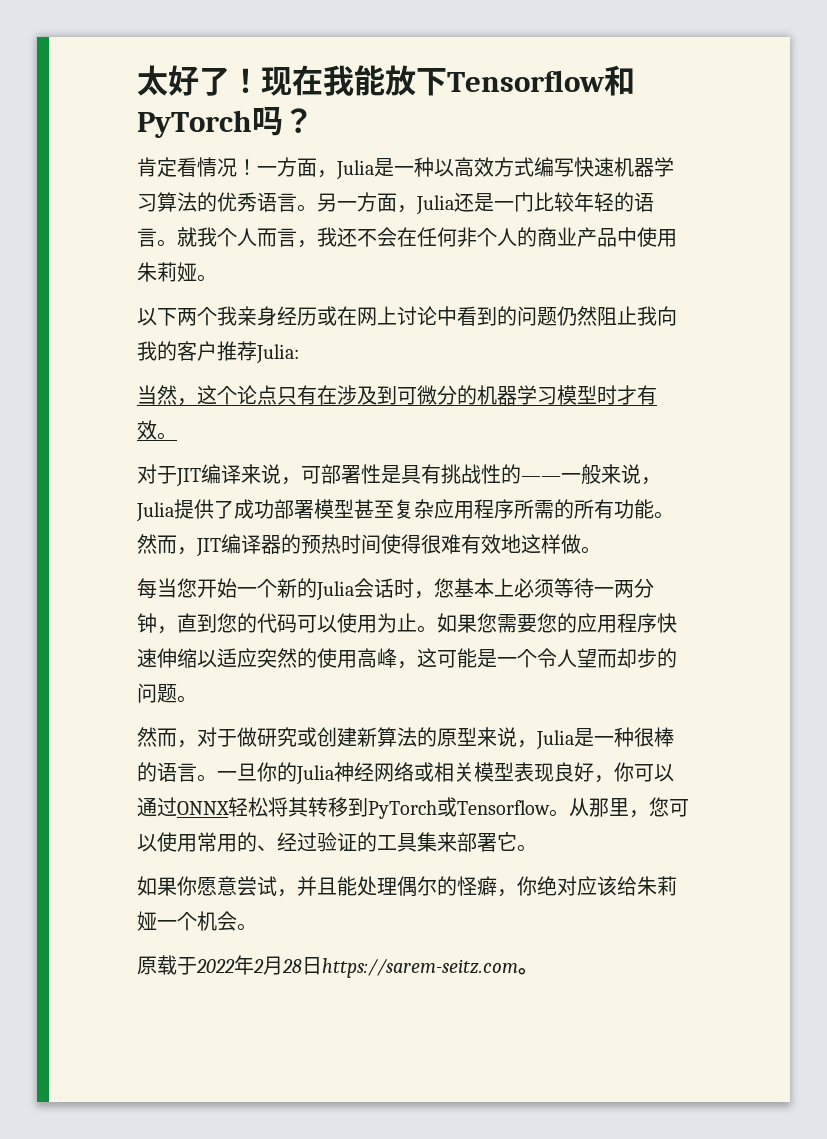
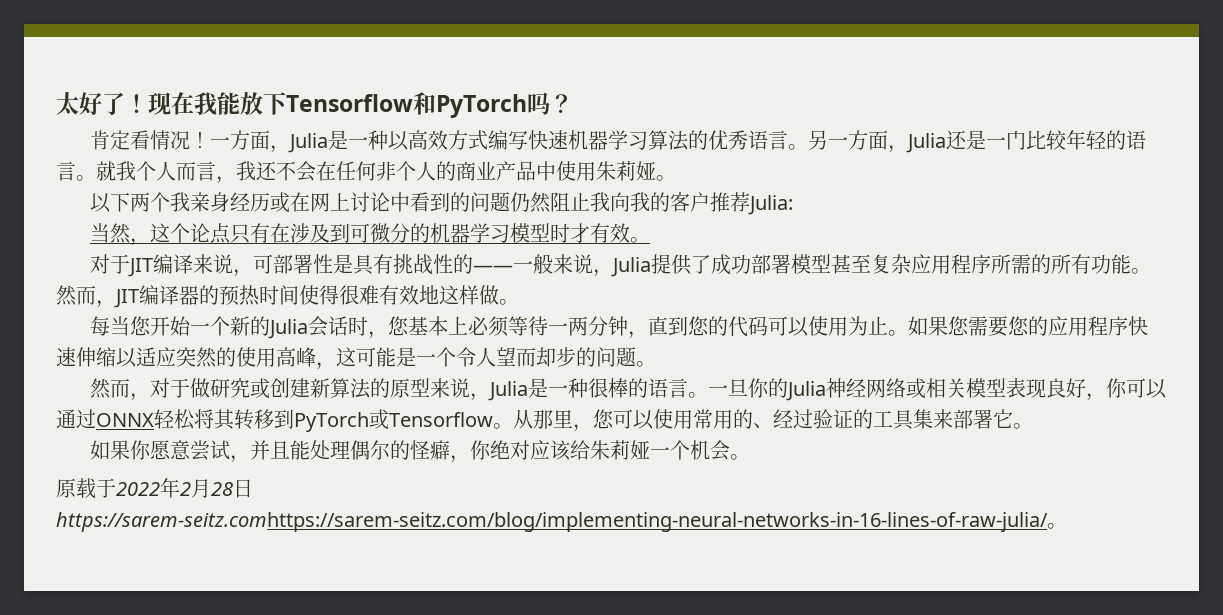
- 原载于2022年2月28日https://sarem-seitz.com。
+ 原载于2022年2月28日https://sarem-seitz.comhttps://sarem-seitz.com/blog/implementing-neural-networks-in-16-lines-of-raw-julia/。

